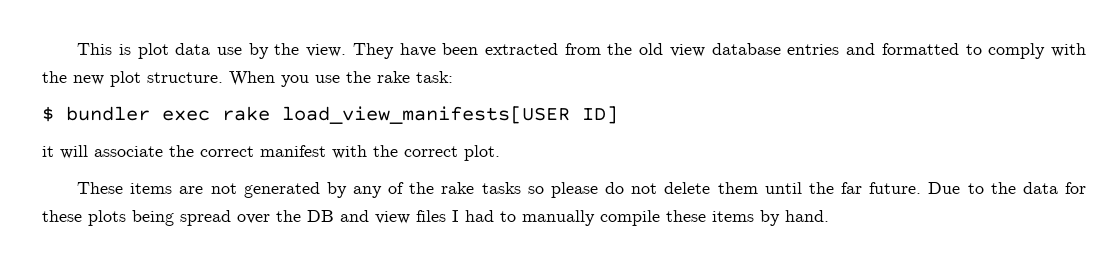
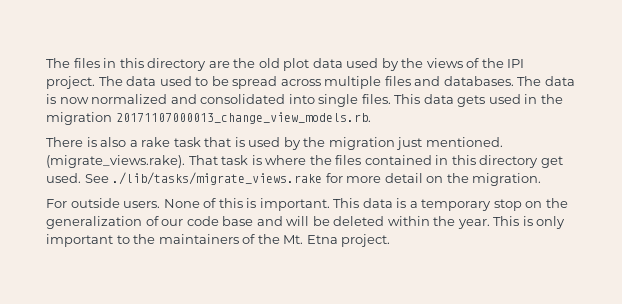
- This is plot data use by the view. They have been extracted from the old view database entries and formatted to comply with the new plot structure. When you use the rake task:
- $ bundler exec rake load_view_manifests[USER ID]
- it will associate the correct manifest with the correct plot.
- These items are not generated by any of the rake tasks so please do not delete them until the far future. Due to the data for these plots being spread over the DB and view files I had to manually compile these items by hand.
+ The files in this directory are the old plot data used by the views of the IPI project. The data used to be spread across multiple files and databases. The data is now normalized and consolidated into single files. This data gets used in the migration 20171107000013_change_view_models.rb.
+ There is also a rake task that is used by the migration just mentioned. (migrate_views.rake). That task is where the files contained in this directory get used. See ./lib/tasks/migrate_views.rake for more detail on the migration.
+ For outside users. None of this is important. This data is a temporary stop on the generalization of our code base and will be deleted within the year. This is only important to the maintainers of the Mt. Etna project.

